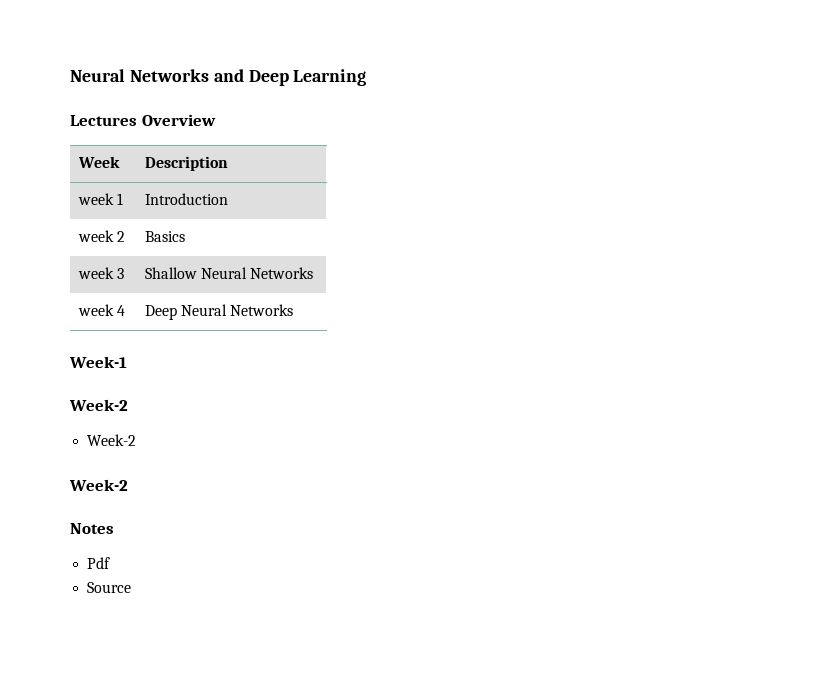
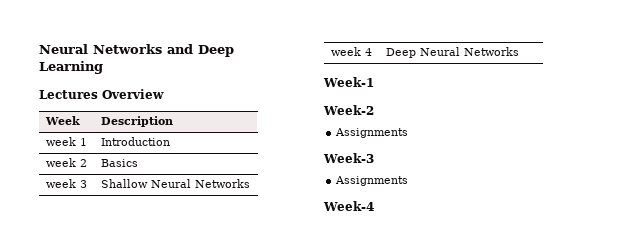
  Week-1
  Week-2
- Week-2
- Week-2
- Notes
- Pdf
- Source
+ Assignments
+ Week-3
+ Assignments
+ Week-4

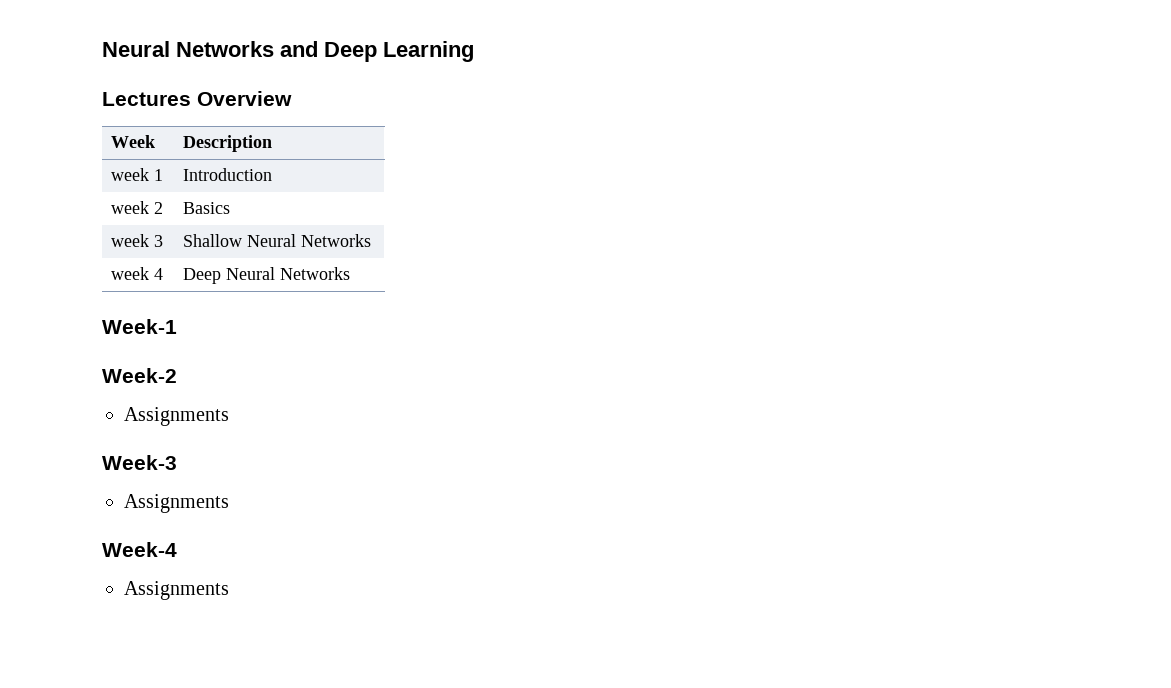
  Week-4
+ Assignments

